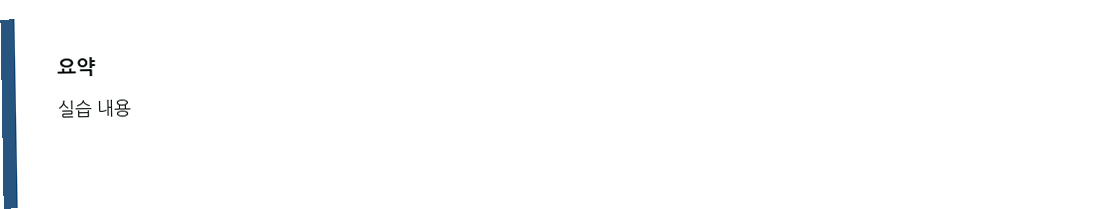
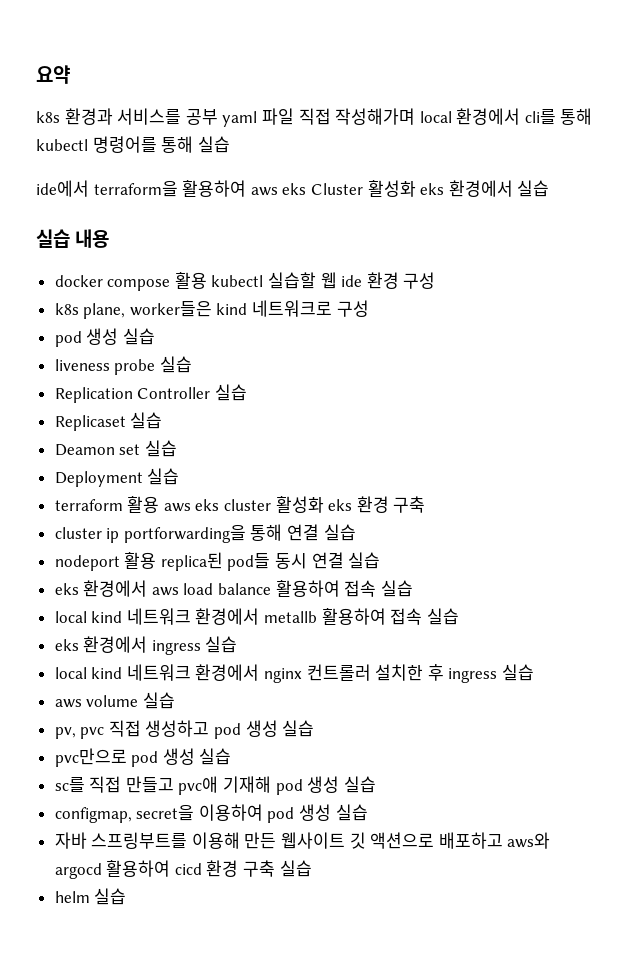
+ k8s 환경과 서비스를 공부 yaml 파일 직접 작성해가며 local 환경에서 cli를 통해 kubectl 명령어를 통해 실습
+ ide에서 terraform을 활용하여 aws eks Cluster 활성화 eks 환경에서 실습
  실습 내용
+ docker compose 활용 kubectl 실습할 웹 ide 환경 구성
+ k8s plane, worker들은 kind 네트워크로 구성
+ pod 생성 실습
+ liveness probe 실습
+ Replication Controller 실습
+ Replicaset 실습
+ Deamon set 실습
+ Deployment 실습
+ terraform 활용 aws eks cluster 활성화 eks 환경 구축
+ cluster ip portforwarding을 통해 연결 실습
+ nodeport 활용 replica된 pod들 동시 연결 실습
+ eks 환경에서 aws load balance 활용하여 접속 실습
+ local kind 네트워크 환경에서 metallb 활용하여 접속 실습
+ eks 환경에서 ingress 실습
+ local kind 네트워크 환경에서 nginx 컨트롤러 설치한 후 ingress 실습
+ aws volume 실습
+ pv, pvc 직접 생성하고 pod 생성 실습
+ pvc만으로 pod 생성 실습
+ sc를 직접 만들고 pvc애 기재해 pod 생성 실습
+ configmap, secret을 이용하여 pod 생성 실습
+ 자바 스프링부트를 이용해 만든 웹사이트 깃 액션으로 배포하고 aws와 argocd 활용하여 cicd 환경 구축 실습
+ helm 실습

